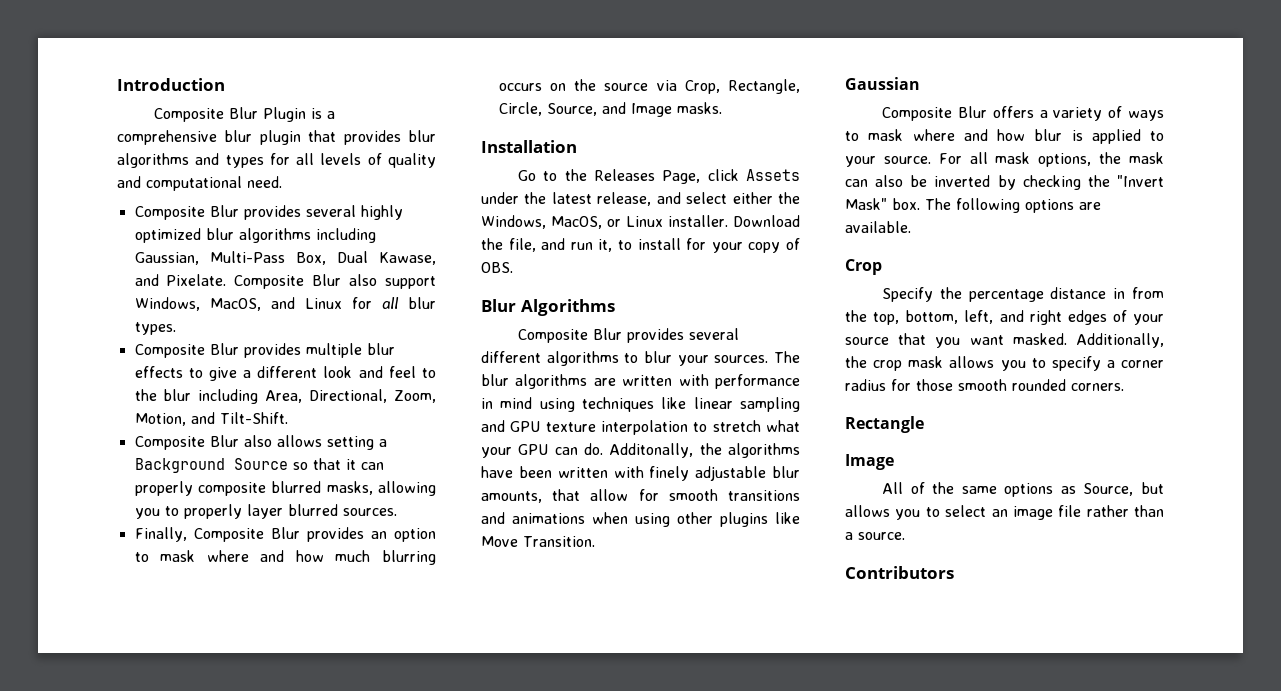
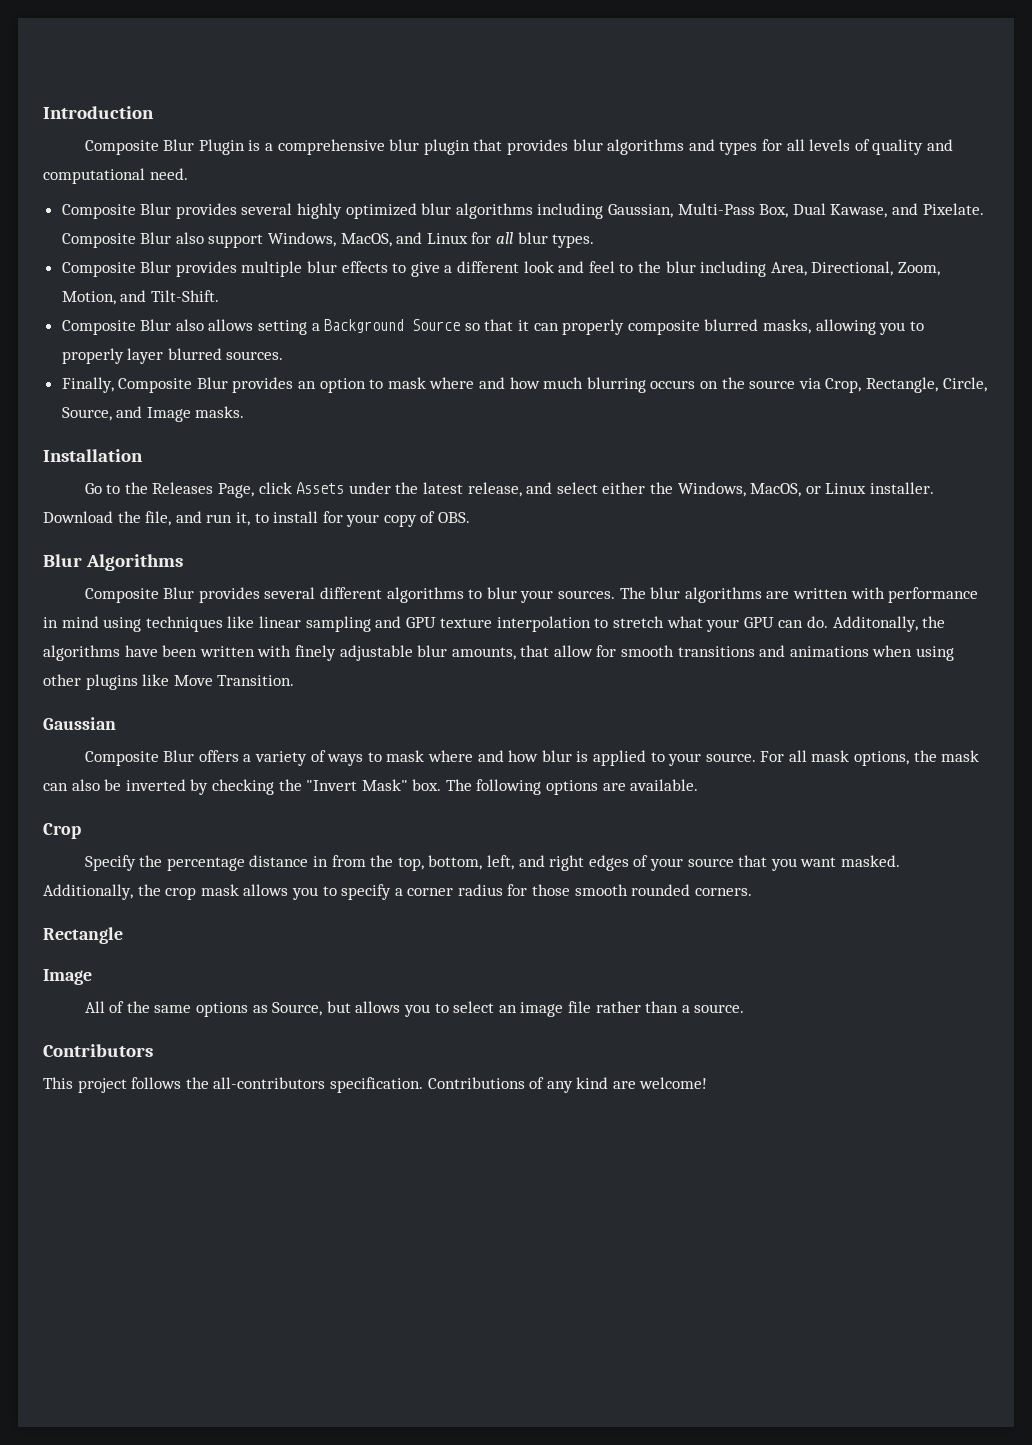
+ This project follows the all-contributors specification. Contributions of any kind are welcome!

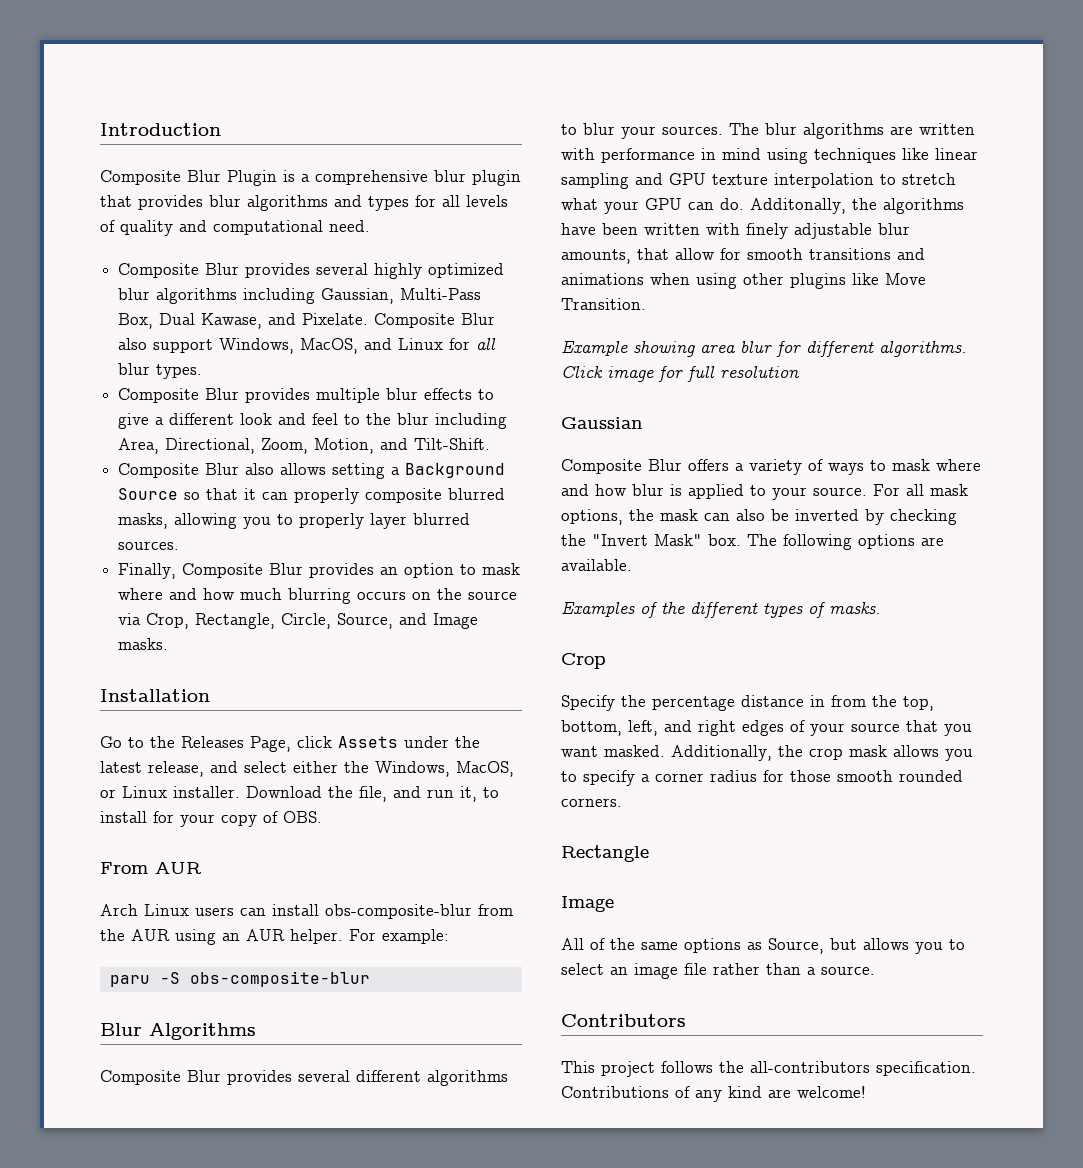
+ From AUR
+ Arch Linux users can install obs-composite-blur from the AUR using an AUR helper. For example:
+ paru -S obs-composite-blur
+ Example showing area blur for different algorithms. Click image for full resolution
+ Examples of the different types of masks.

